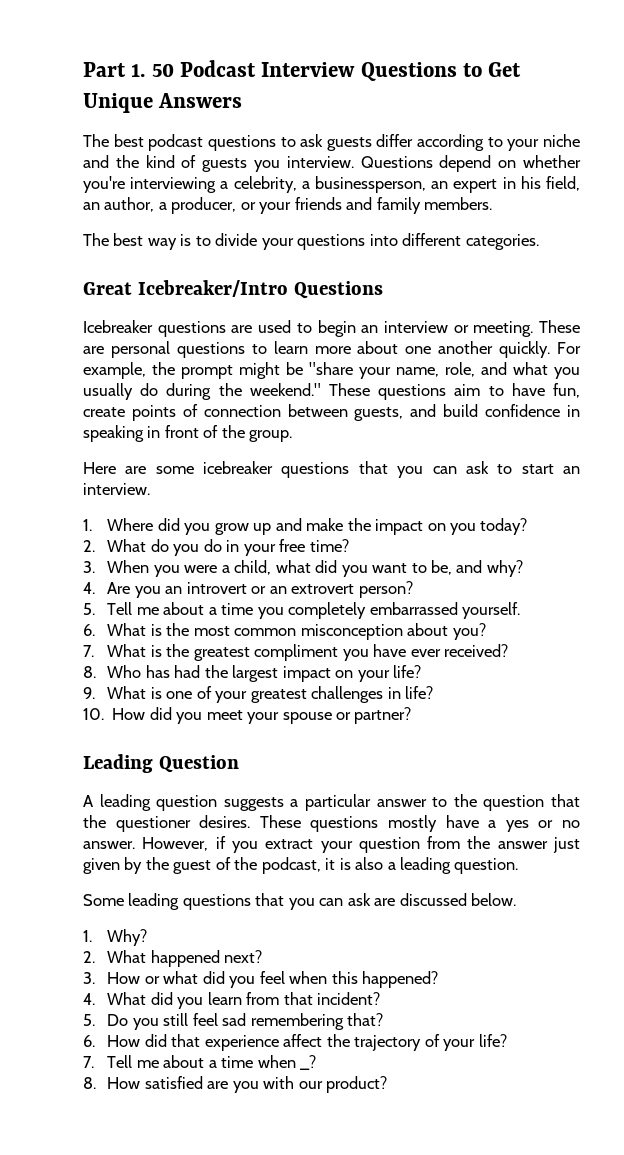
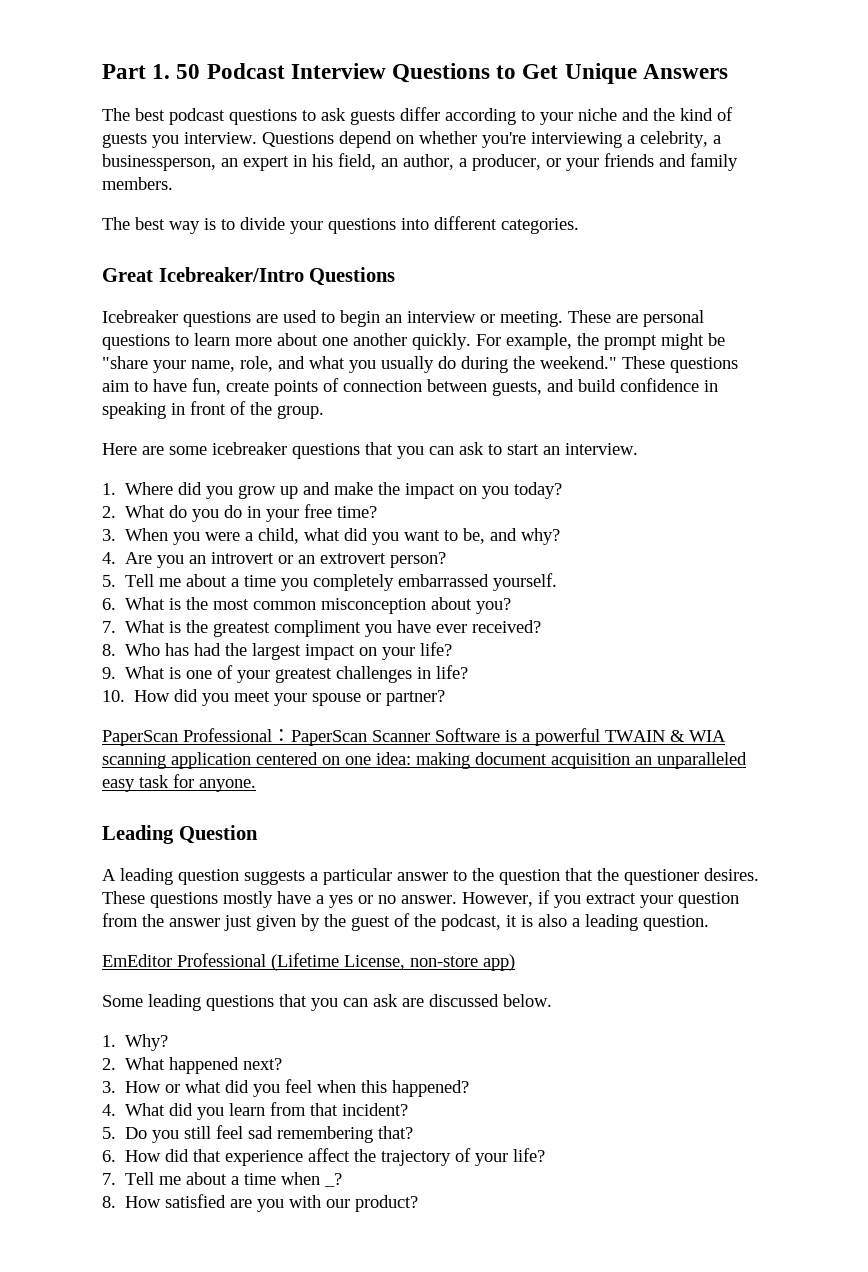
+ PaperScan Professional：PaperScan Scanner Software is a powerful TWAIN & WIA scanning application centered on one idea: making document acquisition an unparalleled easy task for anyone.
+ EmEditor Professional (Lifetime License, non-store app)

